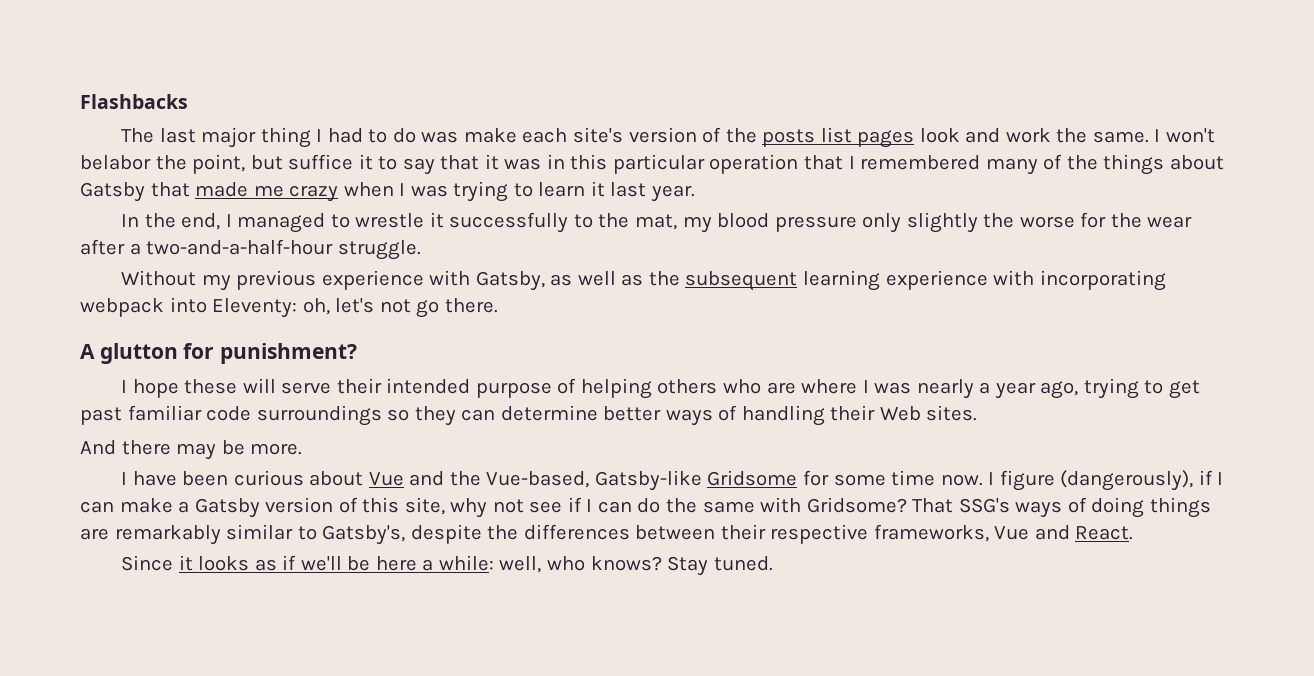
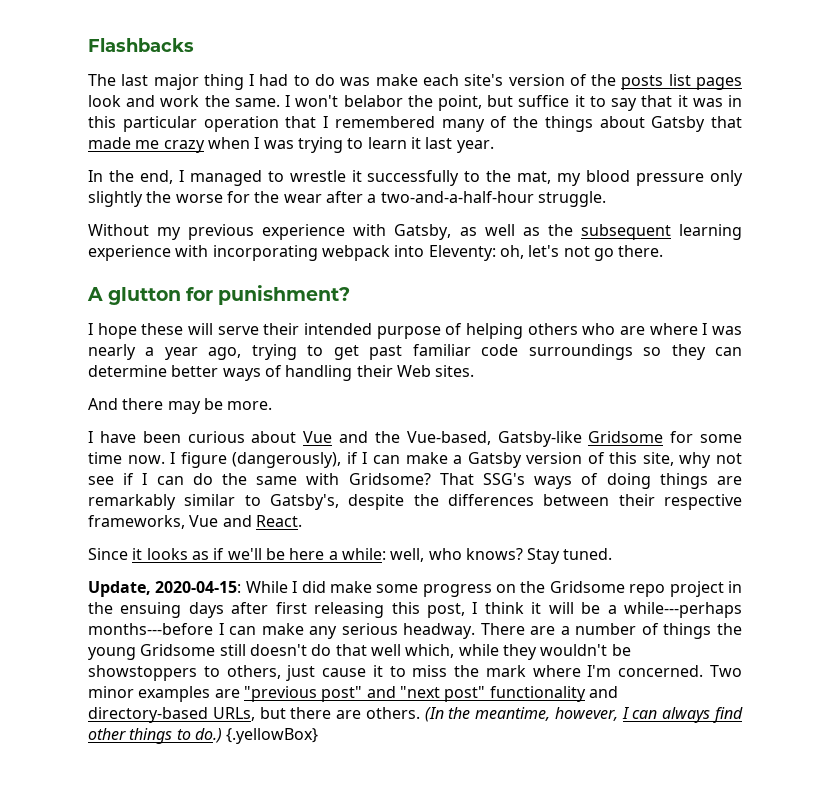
+ Update, 2020-04-15: While I did make some progress on the Gridsome repo project in the ensuing days after first releasing this post, I think it will be a while---perhaps months---before I can make any serious headway. There are a number of things the young Gridsome still doesn't do that well which, while they wouldn't be showstoppers to others, just cause it to miss the mark where I'm concerned. Two minor examples are "previous post" and "next post" functionality and directory-based URLs, but there are others. (In the meantime, however, I can always find other things to do.) {.yellowBox}

